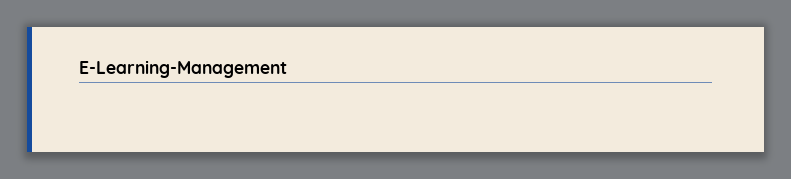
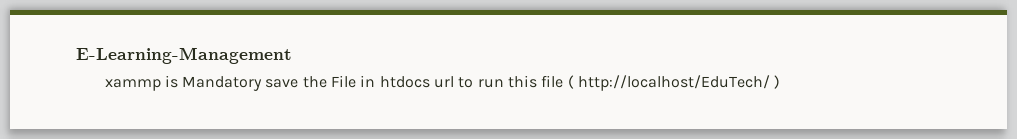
+ xammp is Mandatory save the File in htdocs url to run this file ( http://localhost/EduTech/ )

